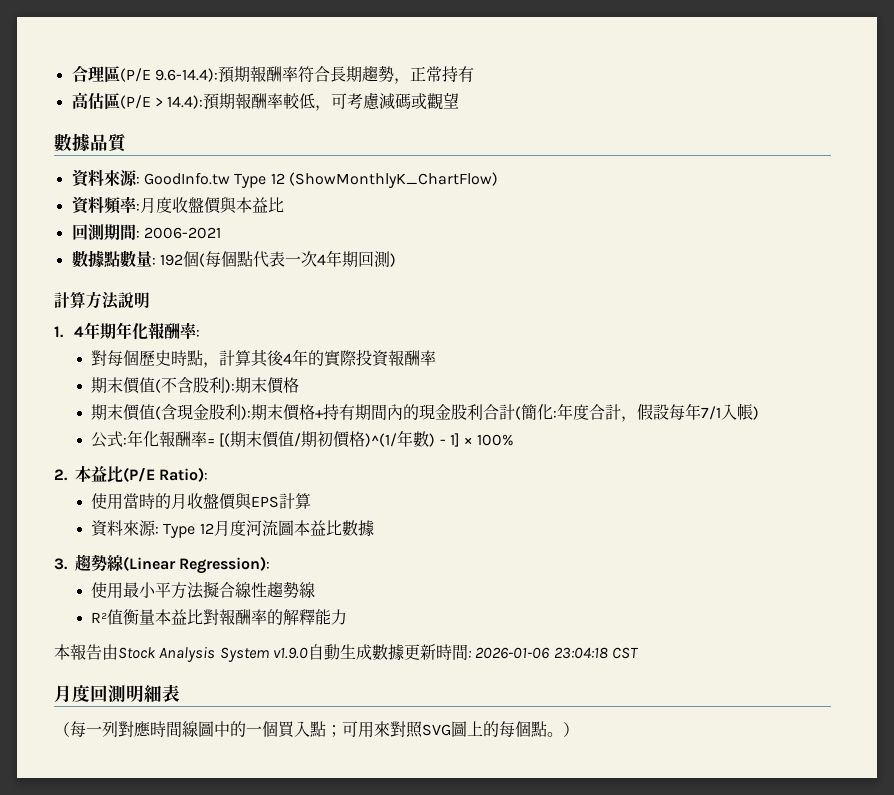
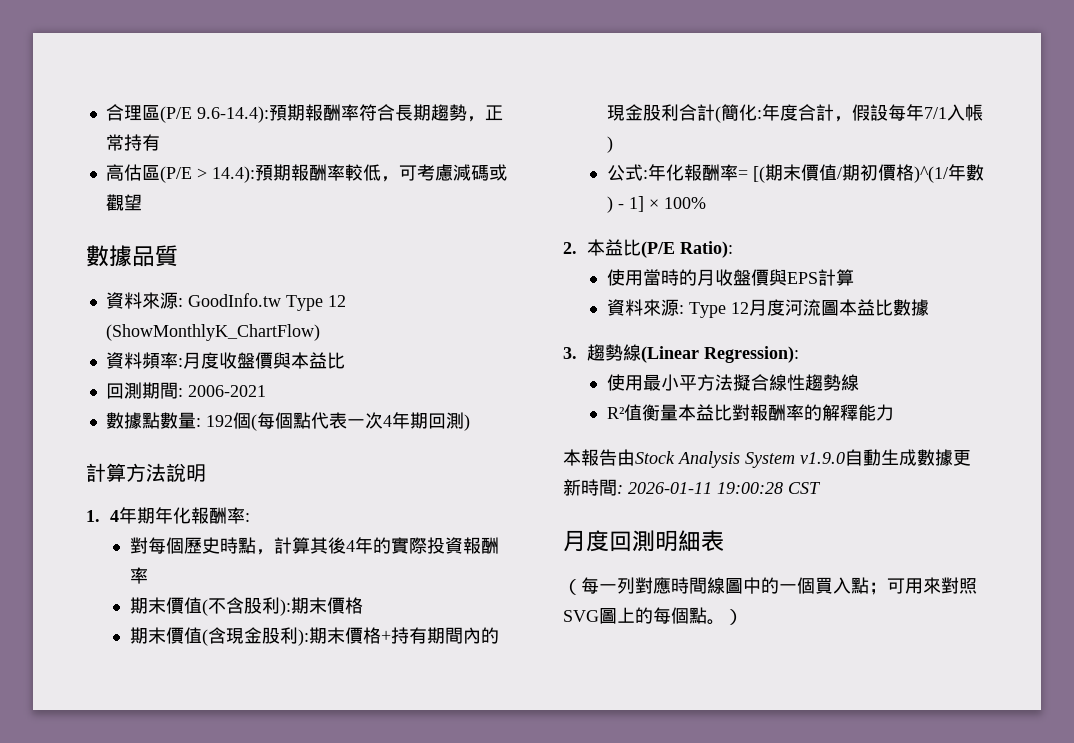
- 本報告由Stock Analysis System v1.9.0自動生成數據更新時間: 2026-01-06 23:04:18 CST
+ 本報告由Stock Analysis System v1.9.0自動生成數據更新時間: 2026-01-11 19:00:28 CST

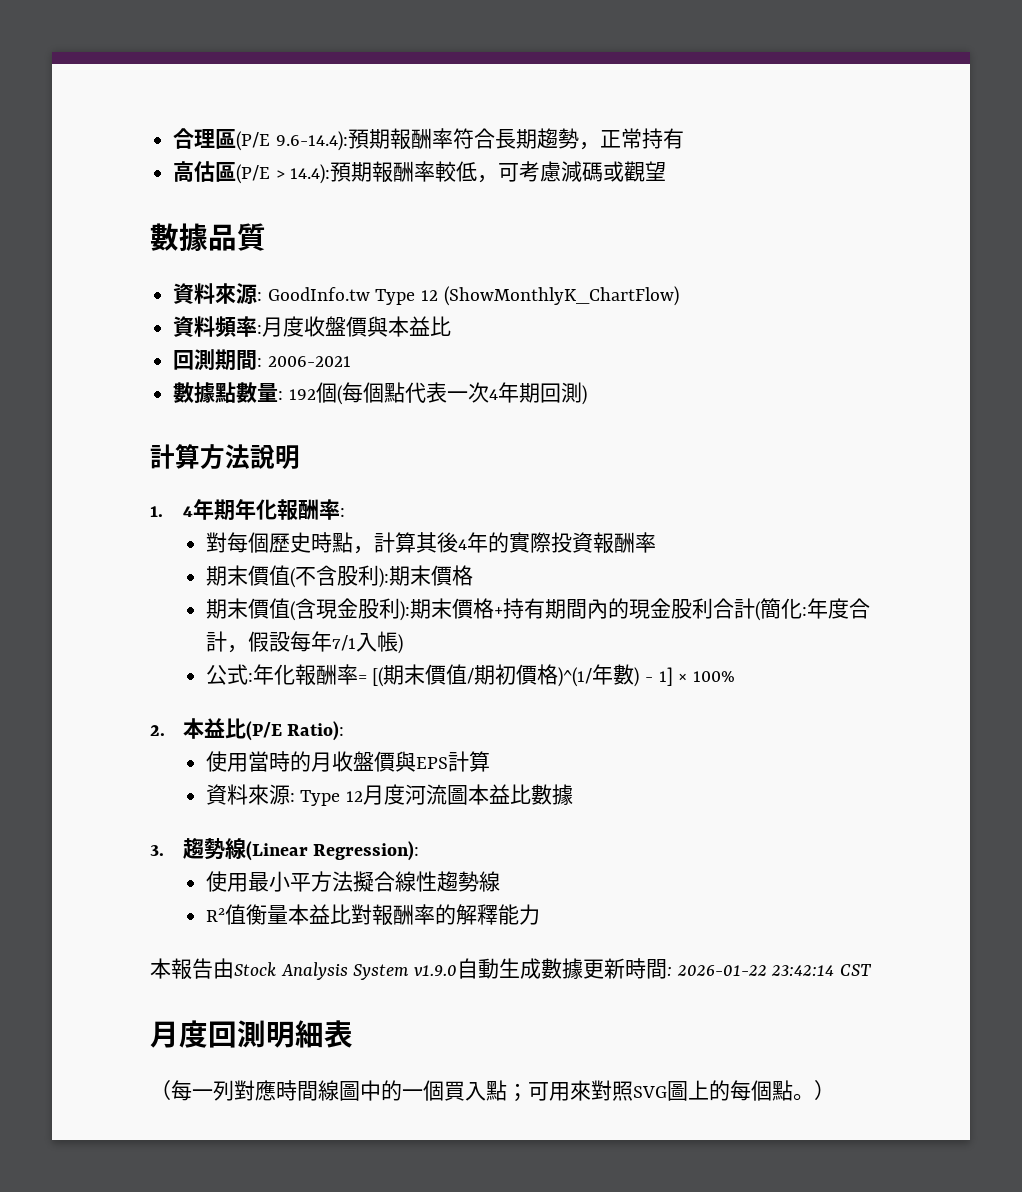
- 本報告由Stock Analysis System v1.9.0自動生成數據更新時間: 2026-01-11 19:00:28 CST
+ 本報告由Stock Analysis System v1.9.0自動生成數據更新時間: 2026-01-22 23:42:14 CST

